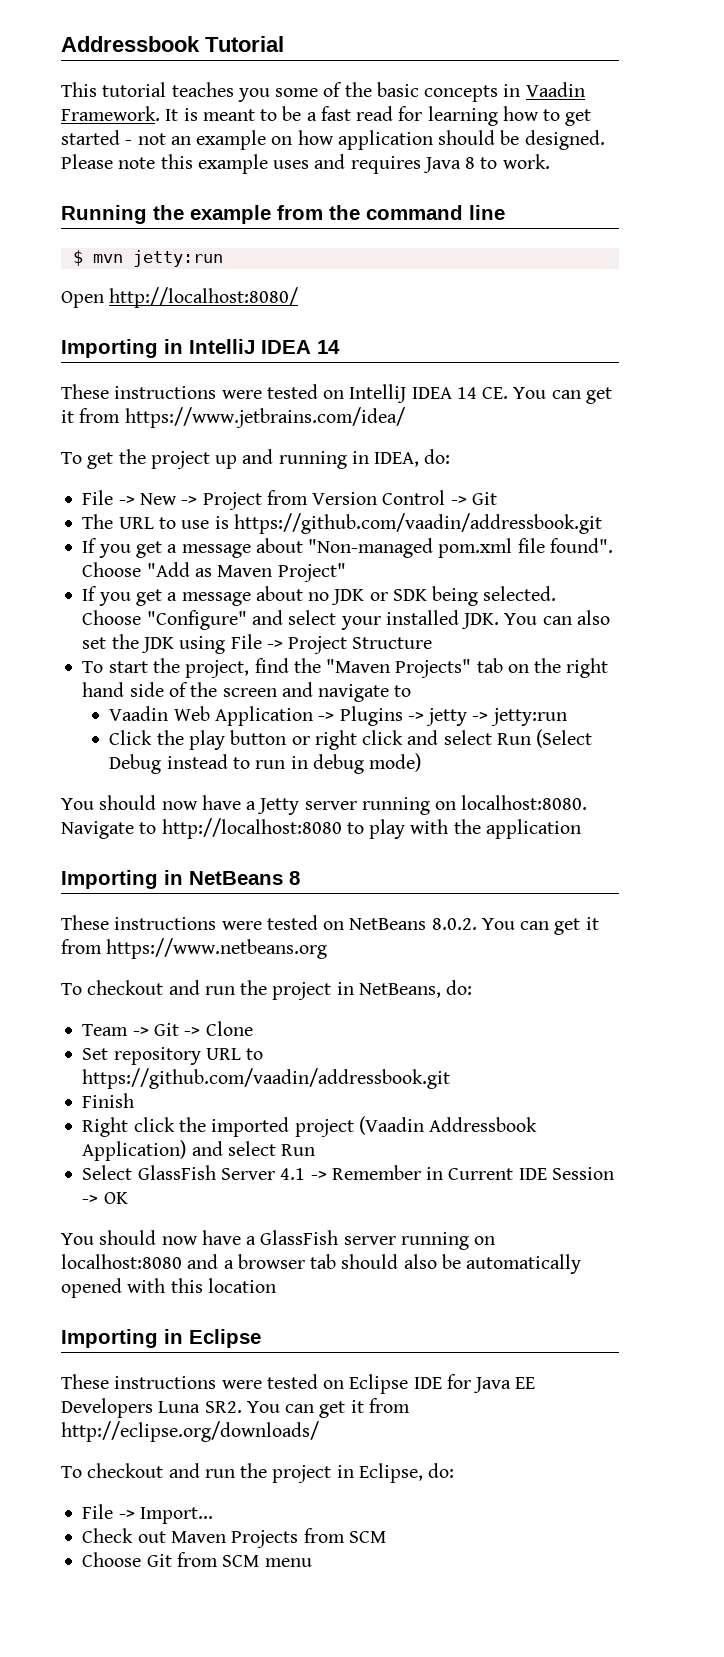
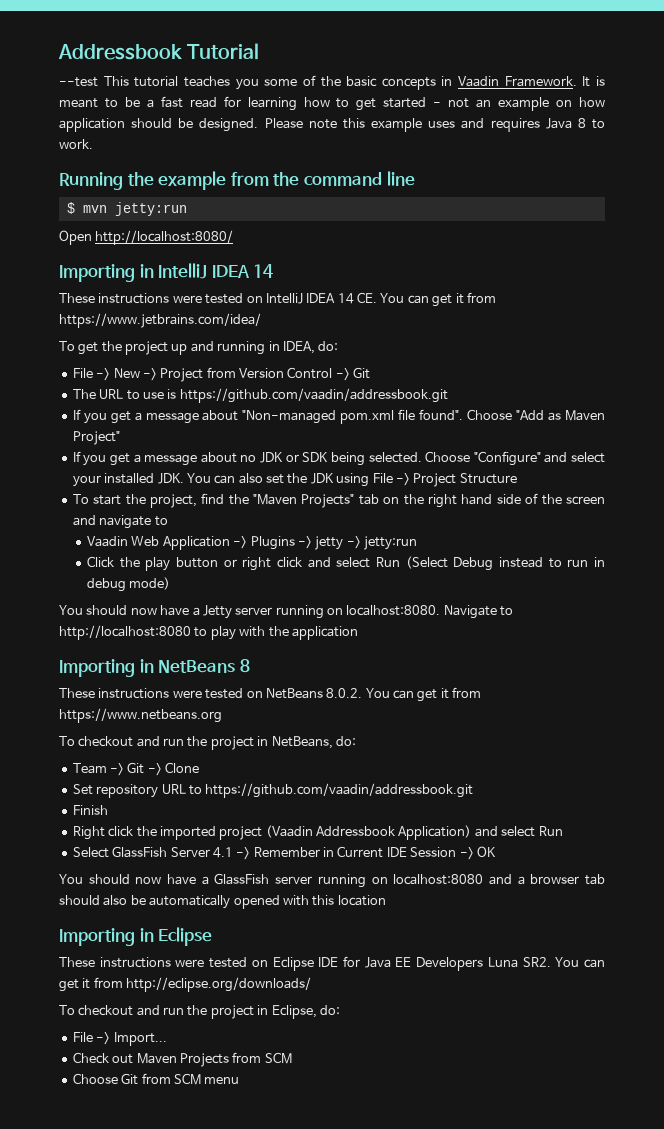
- This tutorial teaches you some of the basic concepts in Vaadin Framework.
+ --test This tutorial teaches you some of the basic concepts in Vaadin Framework.

